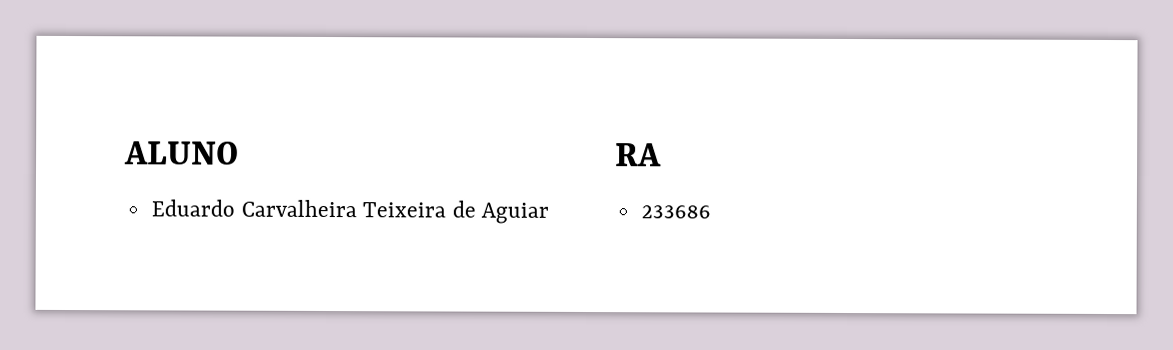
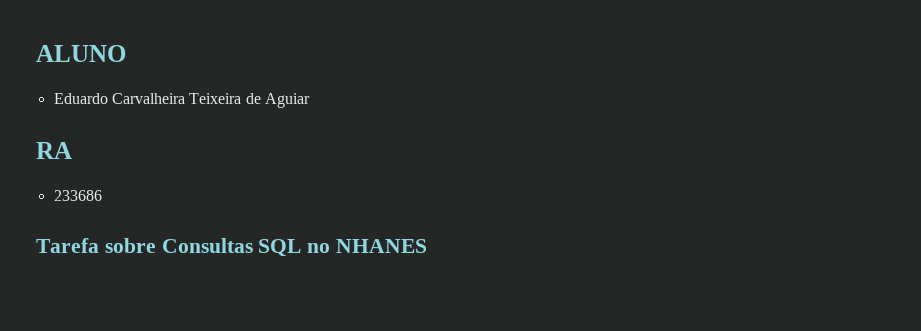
+ Tarefa sobre Consultas SQL no NHANES

